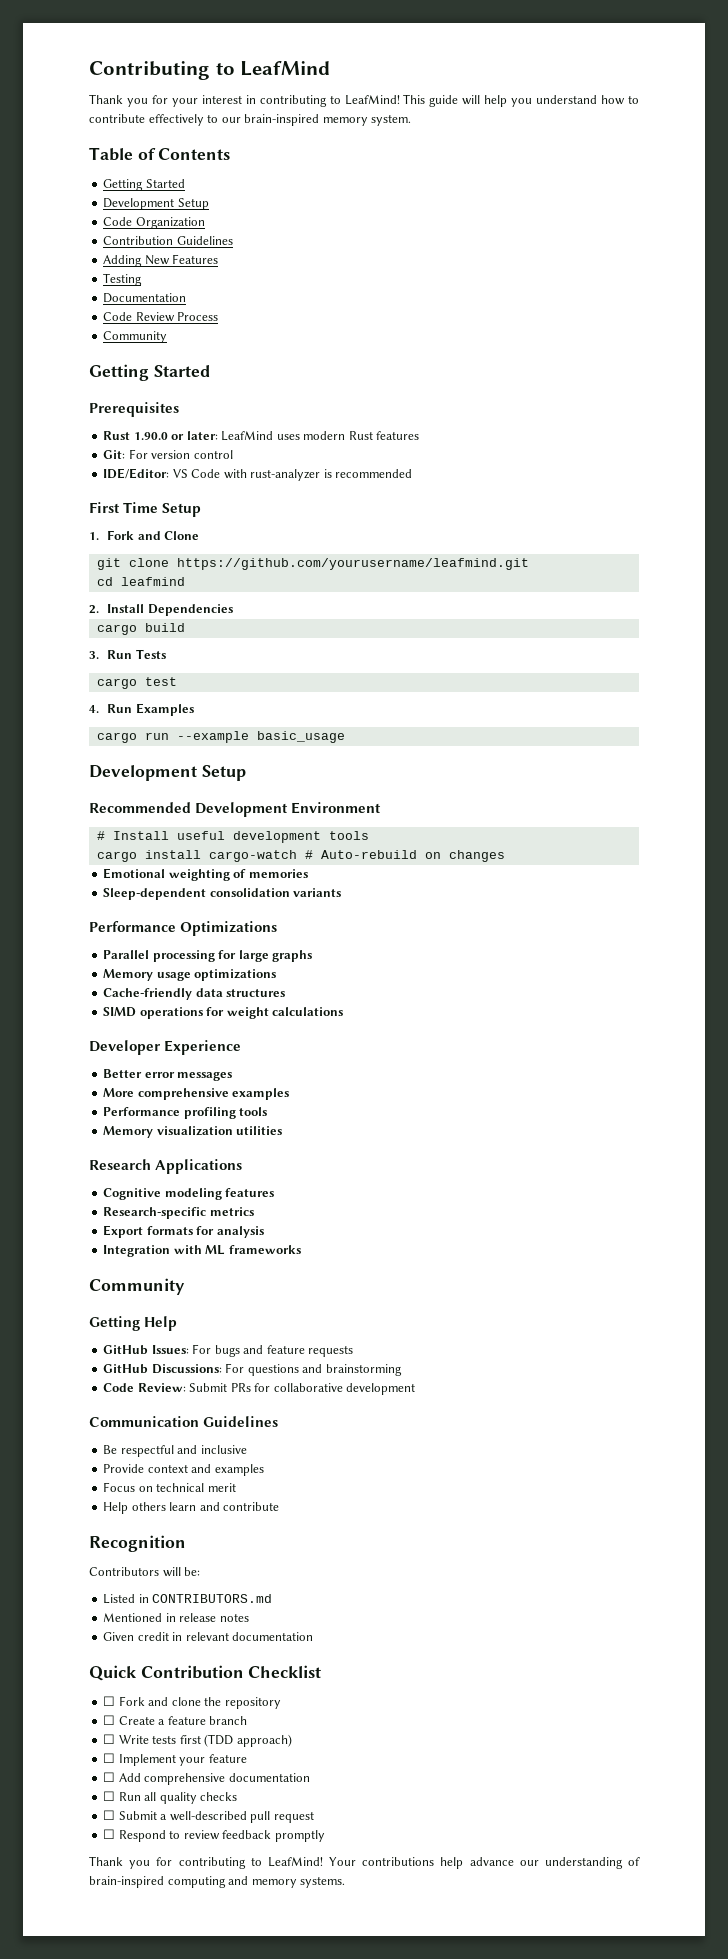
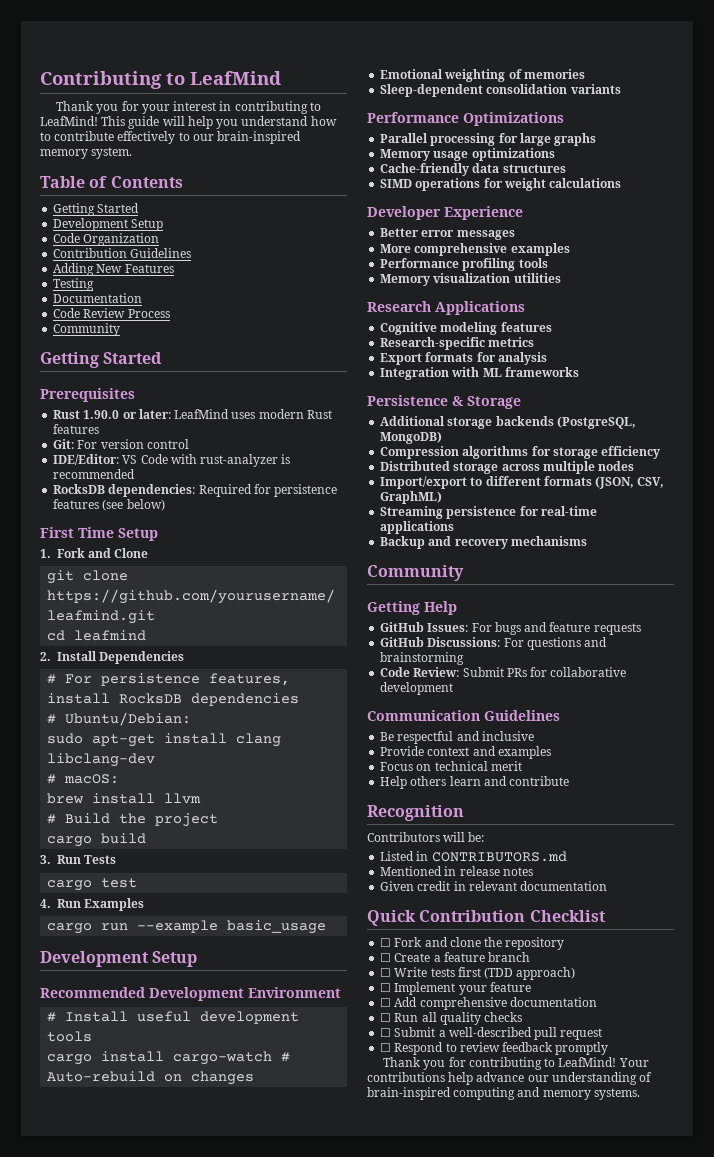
+ RocksDB dependencies: Required for persistence features (see below)
+ # For persistence features, install RocksDB dependencies
+ # Ubuntu/Debian:
+ sudo apt-get install clang libclang-dev
+ # macOS:
+ brew install llvm
+ # Build the project
+ Persistence & Storage
+ Additional storage backends (PostgreSQL, MongoDB)
+ Compression algorithms for storage efficiency
+ Distributed storage across multiple nodes
+ Import/export to different formats (JSON, CSV, GraphML)
+ Streaming persistence for real-time applications
+ Backup and recovery mechanisms

